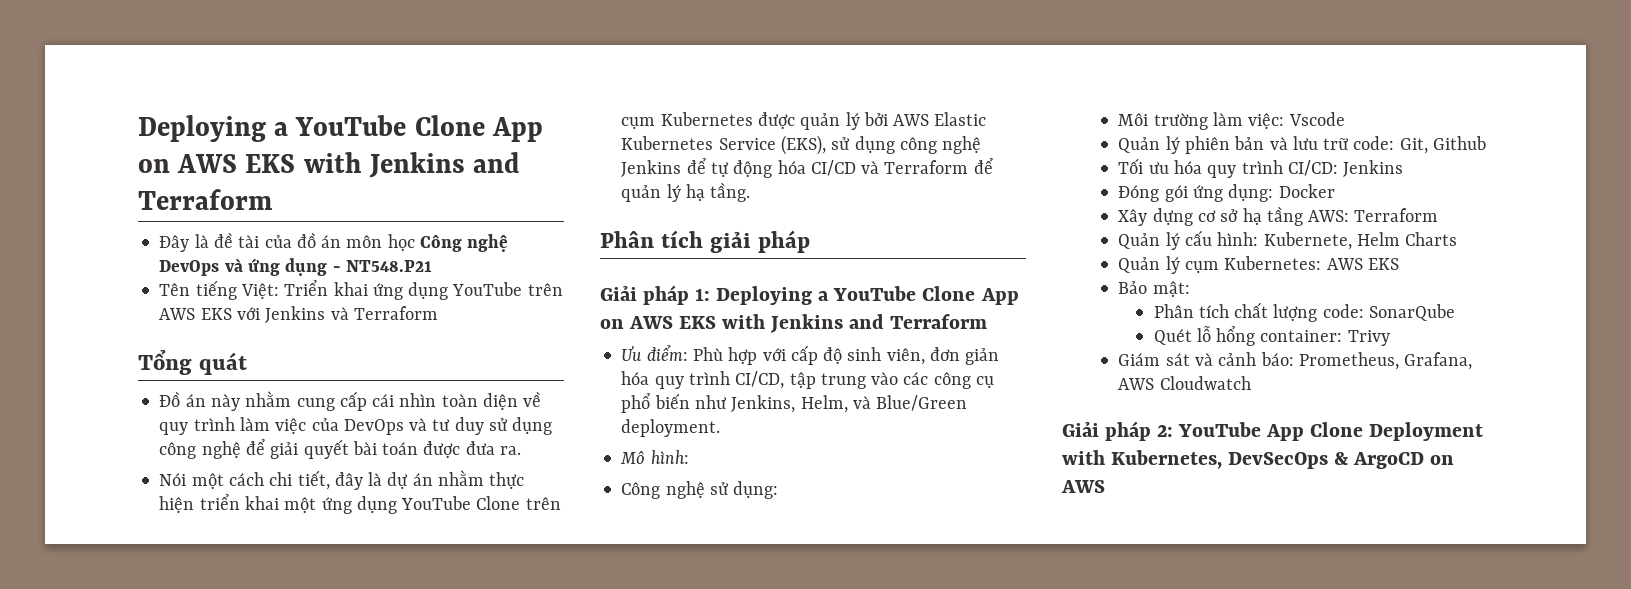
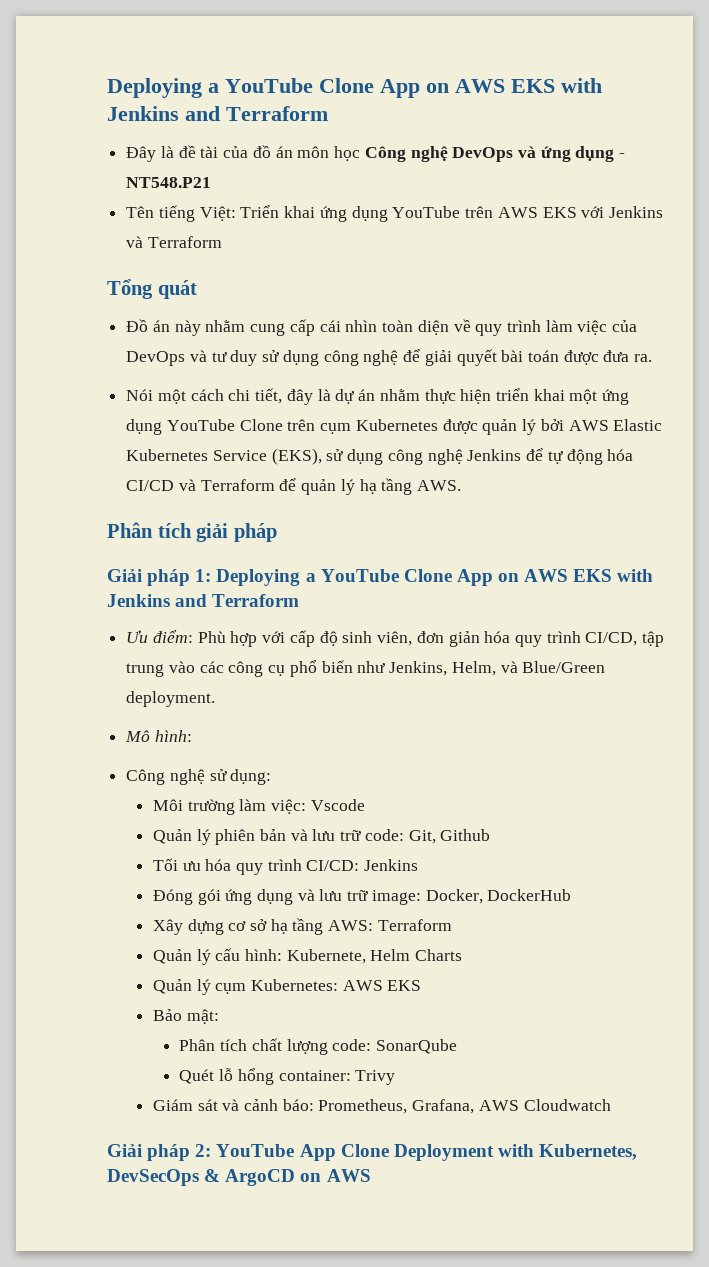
- Nói một cách chi tiết, đây là dự án nhằm thực hiện triển khai một ứng dụng YouTube Clone trên cụm Kubernetes được quản lý bởi AWS Elastic Kubernetes Service (EKS), sử dụng công nghệ Jenkins để tự động hóa CI/CD và Terraform để quản lý hạ tầng.
+ Nói một cách chi tiết, đây là dự án nhằm thực hiện triển khai một ứng dụng YouTube Clone trên cụm Kubernetes được quản lý bởi AWS Elastic Kubernetes Service (EKS), sử dụng công nghệ Jenkins để tự động hóa CI/CD và Terraform để quản lý hạ tầng AWS.
- Đóng gói ứng dụng: Docker
+ Đóng gói ứng dụng và lưu trữ image: Docker, DockerHub

